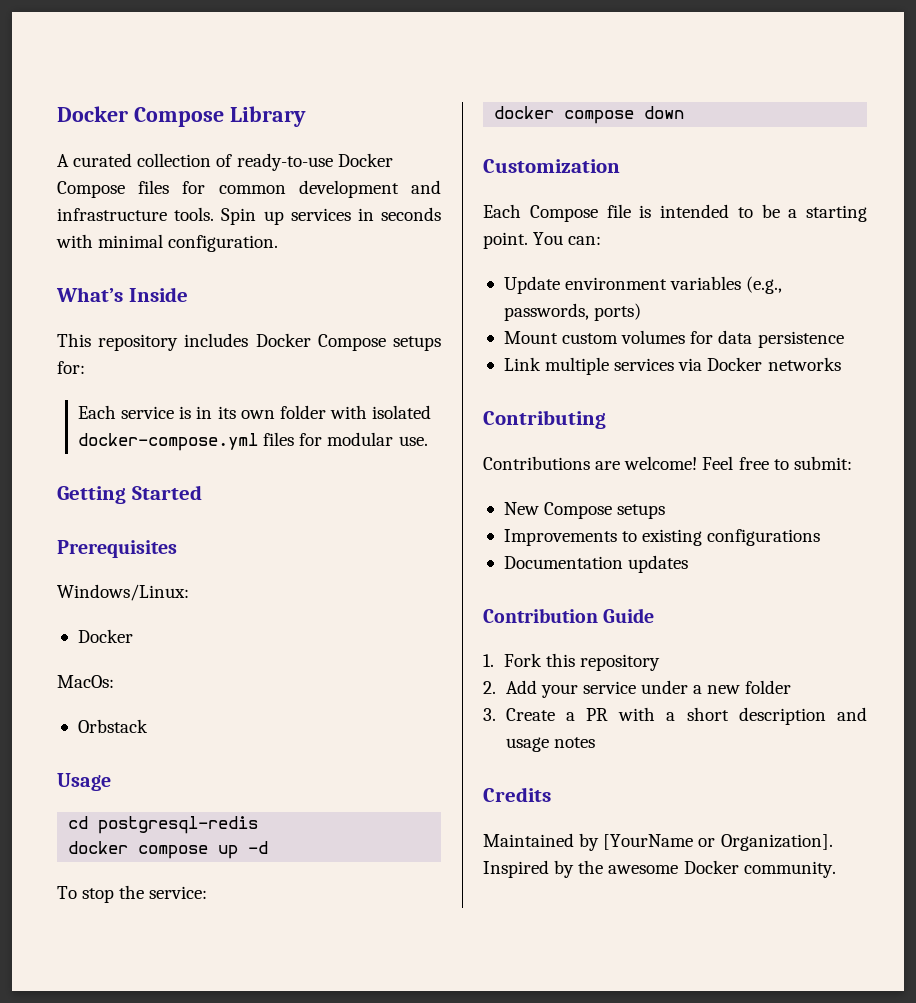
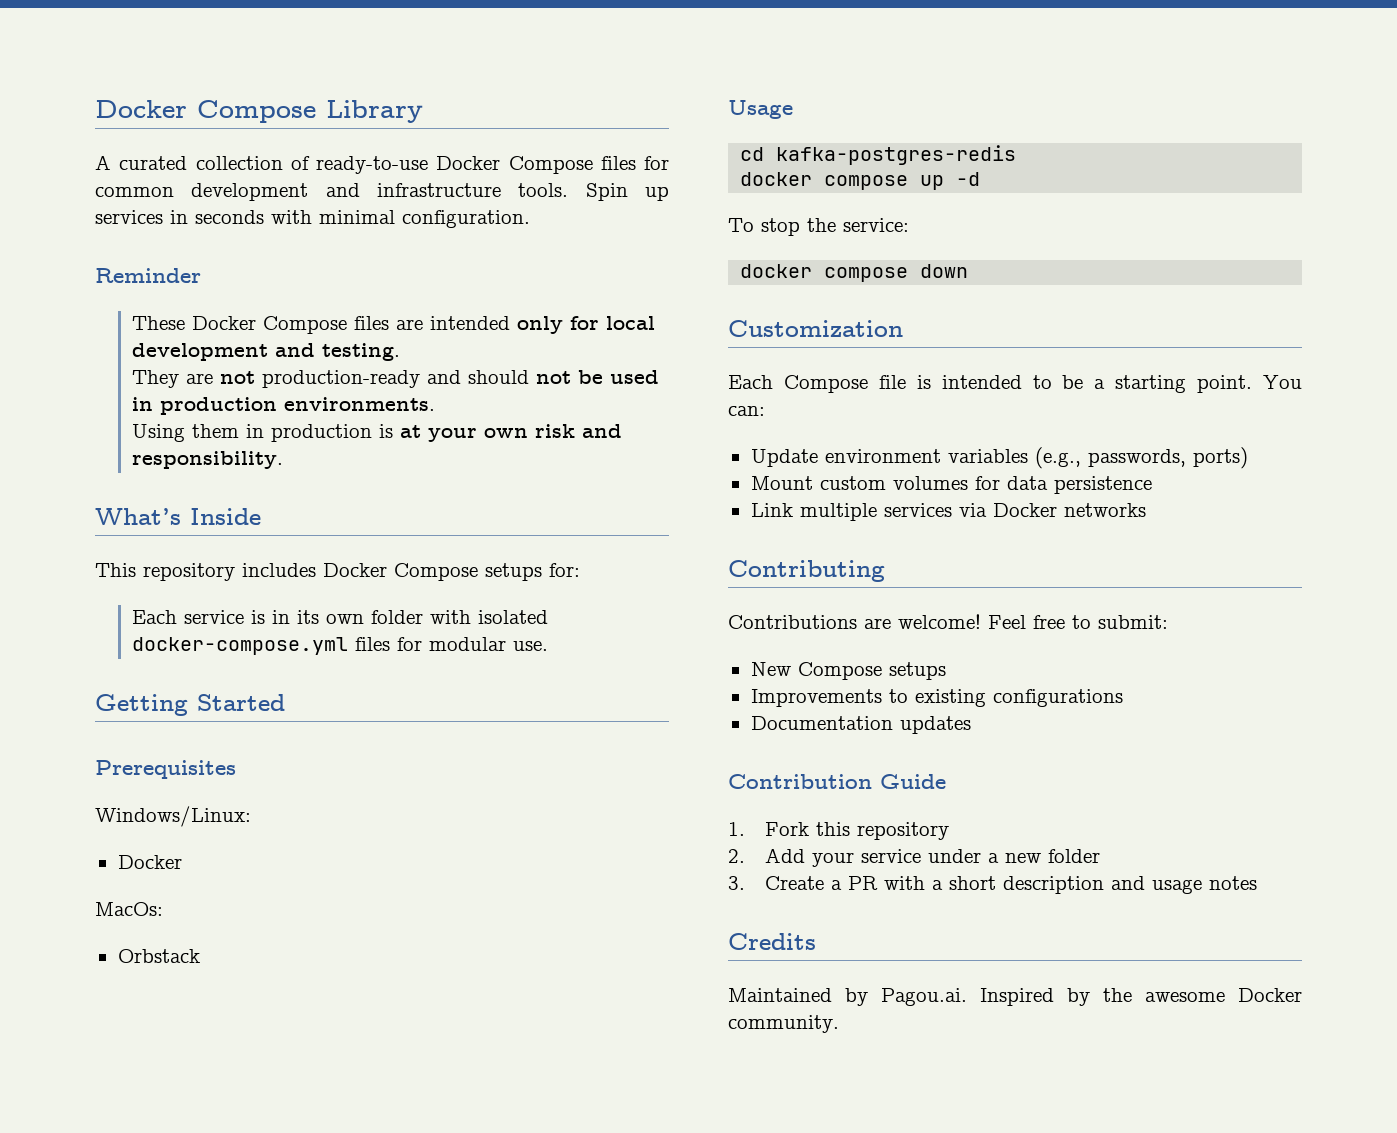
+ Reminder
+ These Docker Compose files are intended only for local development and testing.
+ They are not production-ready and should not be used in production environments.
+ Using them in production is at your own risk and responsibility.
- cd postgresql-redis
+ cd kafka-postgres-redis
- Maintained by [YourName or Organization]. Inspired by the awesome Docker community.
+ Maintained by Pagou.ai. Inspired by the awesome Docker community.

